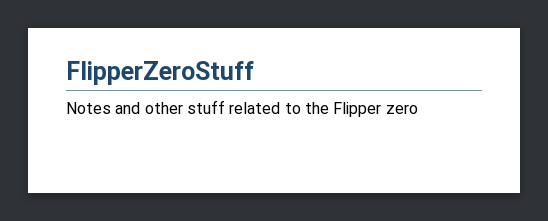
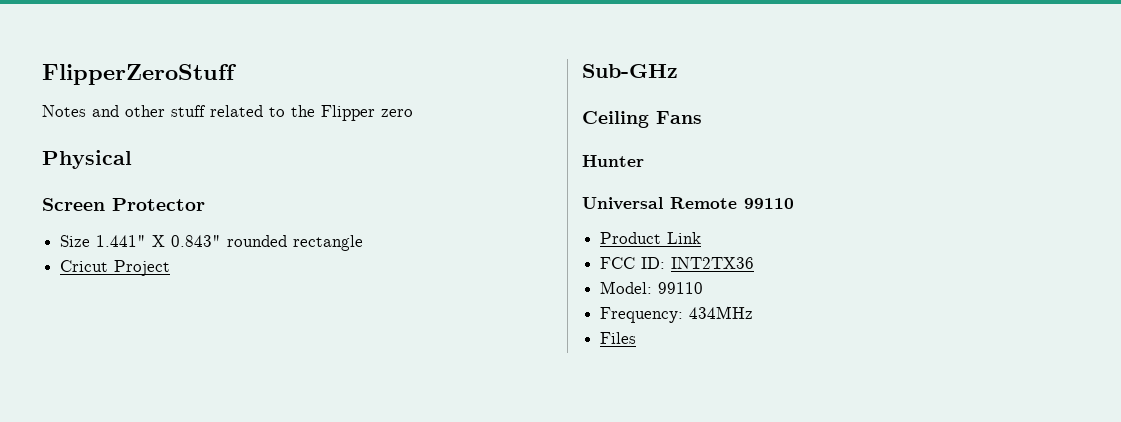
+ Physical
+ Screen Protector
+ Size 1.441" X 0.843" rounded rectangle
+ Cricut Project
+ Sub-GHz
+ Ceiling Fans
+ Hunter
+ Universal Remote 99110
+ Product Link
+ FCC ID: INT2TX36
+ Model: 99110
+ Frequency: 434MHz
+ Files

